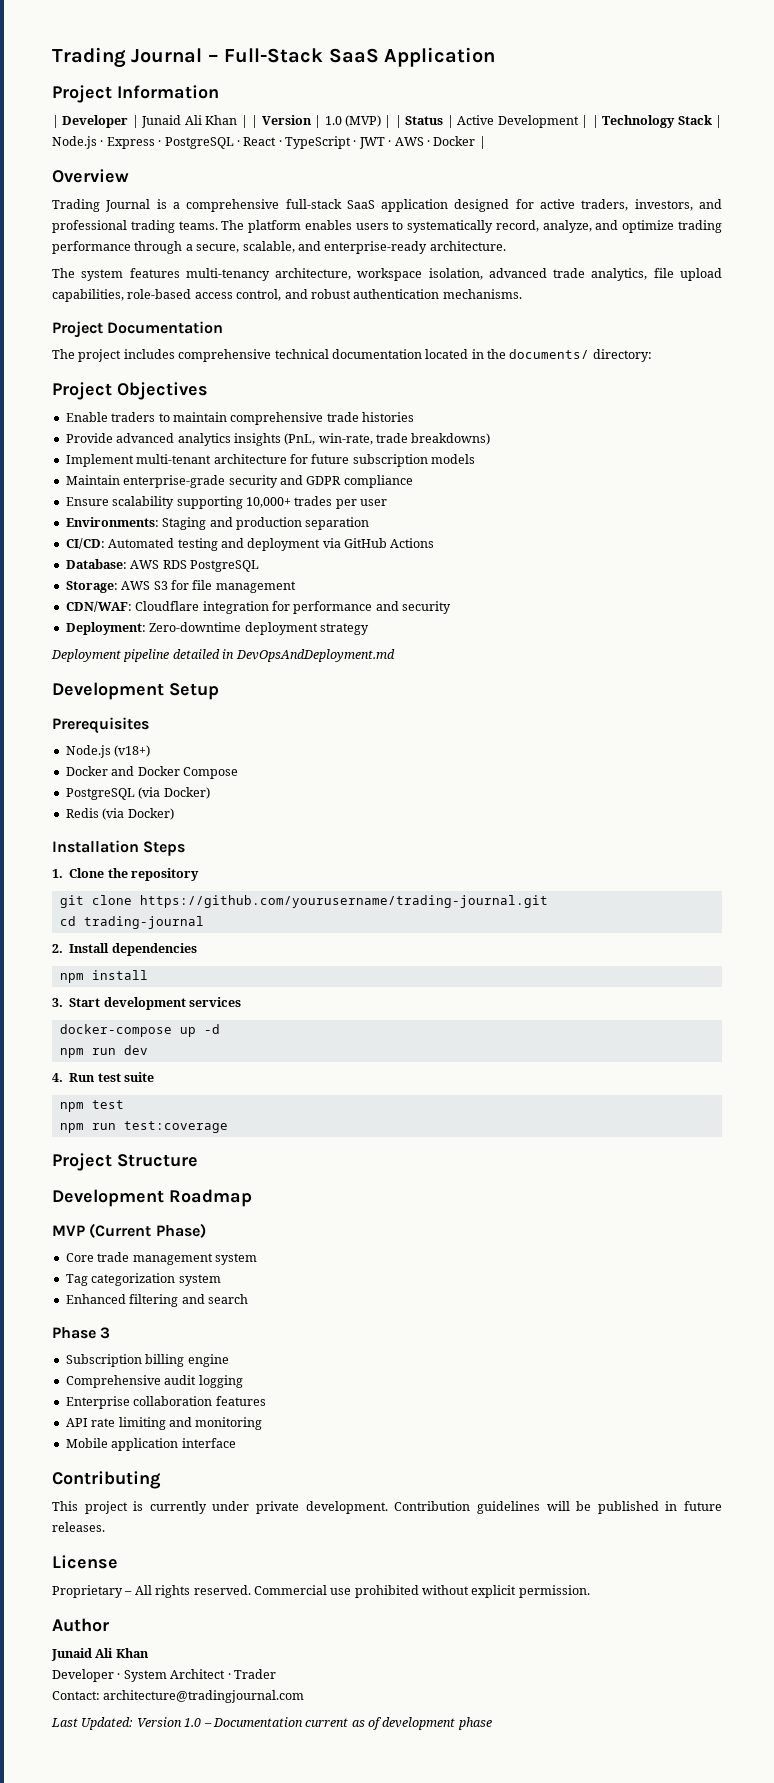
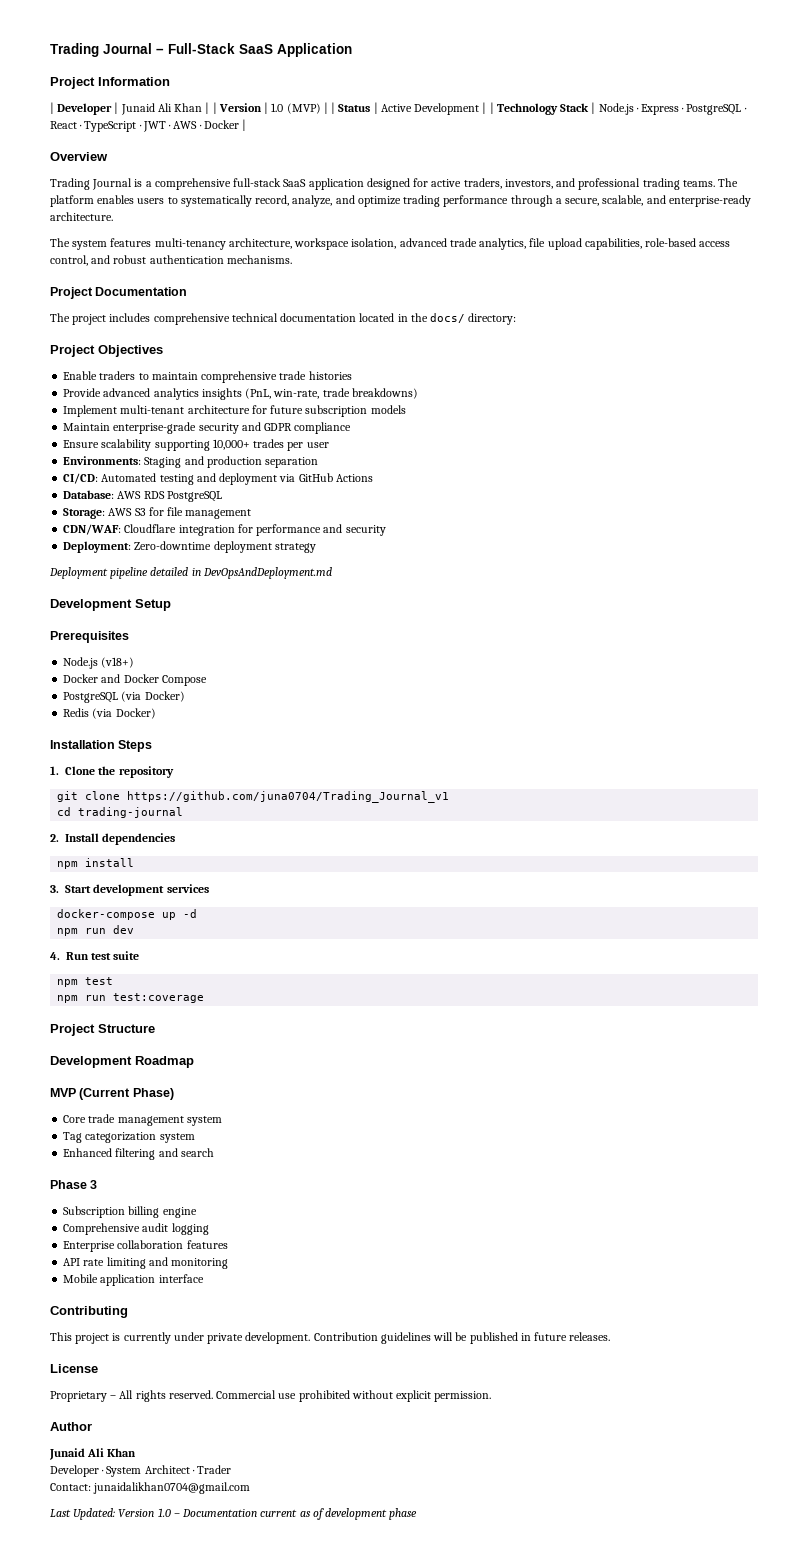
- The project includes comprehensive technical documentation located in the documents/ directory:
+ The project includes comprehensive technical documentation located in the docs/ directory:
- git clone https://github.com/yourusername/trading-journal.git
+ git clone https://github.com/juna0704/Trading_Journal_v1
- Contact: architecture@tradingjournal.com
+ Contact: junaidalikhan0704@gmail.com

